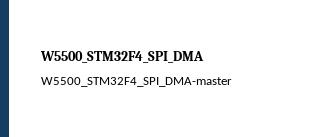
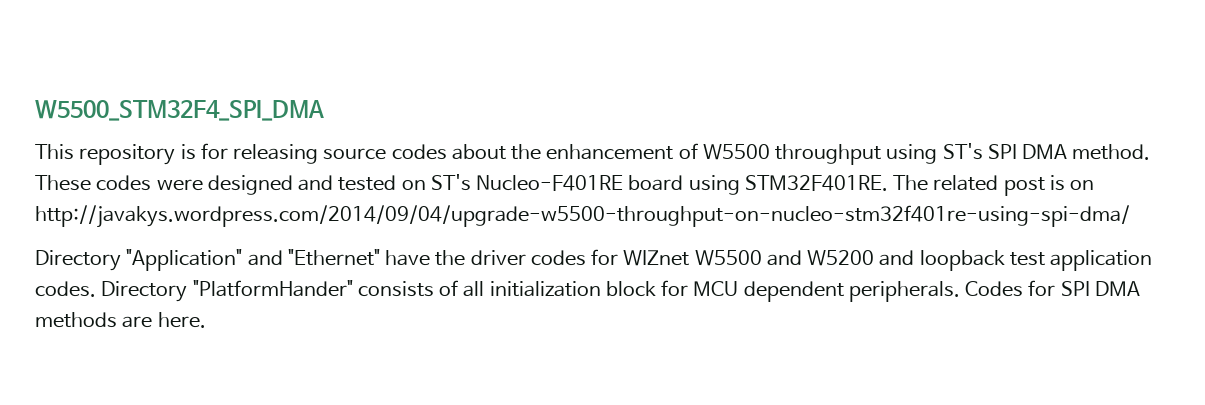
- W5500_STM32F4_SPI_DMA-master
+ This repository is for releasing source codes about the enhancement of W5500 throughput using ST's SPI DMA method. These codes were designed and tested on ST's Nucleo-F401RE board using STM32F401RE. The related post is on http://javakys.wordpress.com/2014/09/04/upgrade-w5500-throughput-on-nucleo-stm32f401re-using-spi-dma/
+ Directory "Application" and "Ethernet" have the driver codes for WIZnet W5500 and W5200 and loopback test application codes. Directory "PlatformHander" consists of all initialization block for MCU dependent peripherals. Codes for SPI DMA methods are here.

